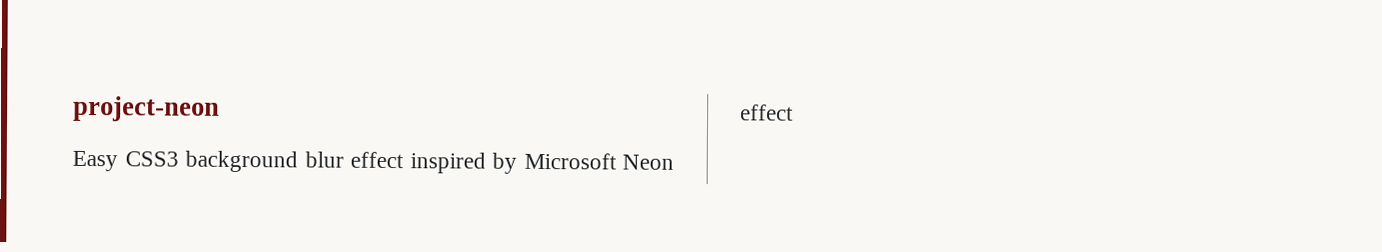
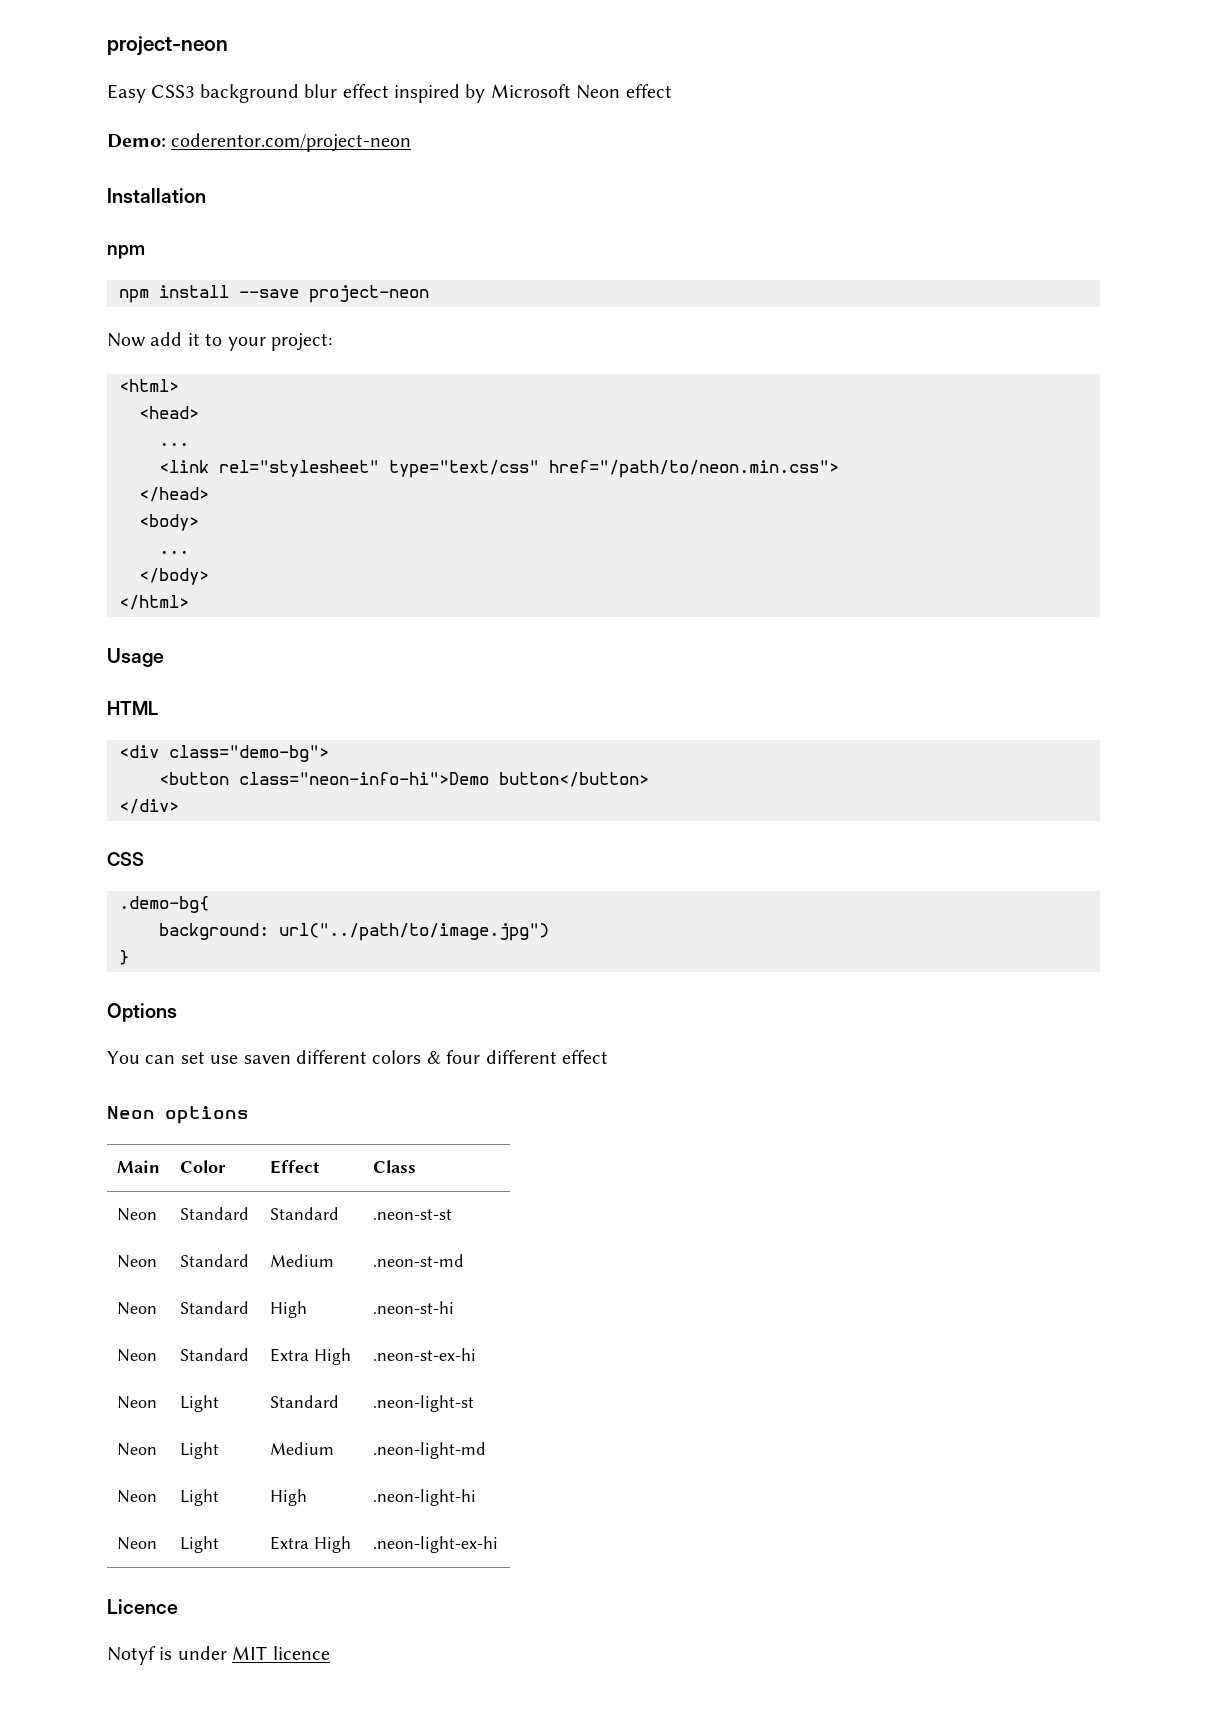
+ Demo: coderentor.com/project-neon
+ Installation
+ npm
+ npm install --save project-neon
+ Now add it to your project:
+ <html>
+ <head>
+ ...
+ <link rel="stylesheet" type="text/css" href="/path/to/neon.min.css">
+ </head>
+ <body>
+ ...
+ </body>
+ </html>
+ Usage
+ HTML
+ <div class="demo-bg">
+ <button class="neon-info-hi">Demo button</button>
+ </div>
+ CSS
+ .demo-bg{
+ background: url("../path/to/image.jpg")
+ }
+ Options
+ You can set use saven different colors & four different effect
+ Neon options
+ Main | Color | Effect | Class
+ Neon | Standard | Standard | .neon-st-st
+ Neon | Standard | Medium | .neon-st-md
+ Neon | Standard | High | .neon-st-hi
+ Neon | Standard | Extra High | .neon-st-ex-hi
+ Neon | Light | Standard | .neon-light-st
+ Neon | Light | Medium | .neon-light-md
+ Neon | Light | High | .neon-light-hi
+ Neon | Light | Extra High | .neon-light-ex-hi
+ Licence
+ Notyf is under MIT licence

